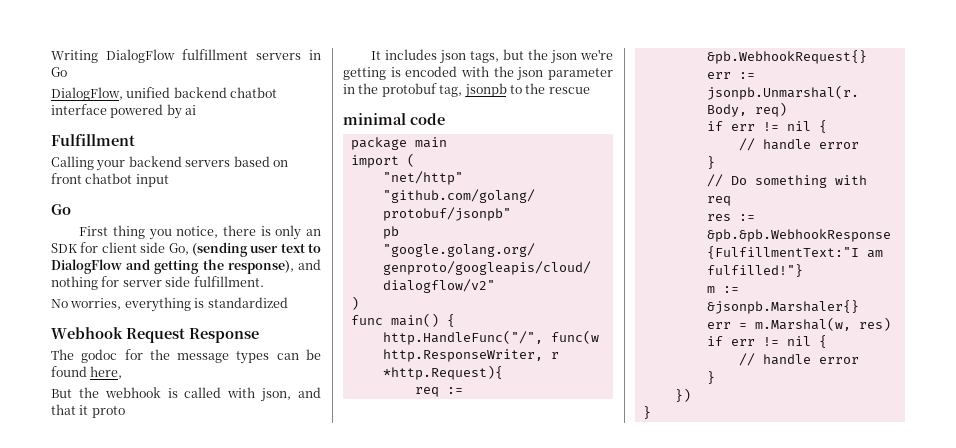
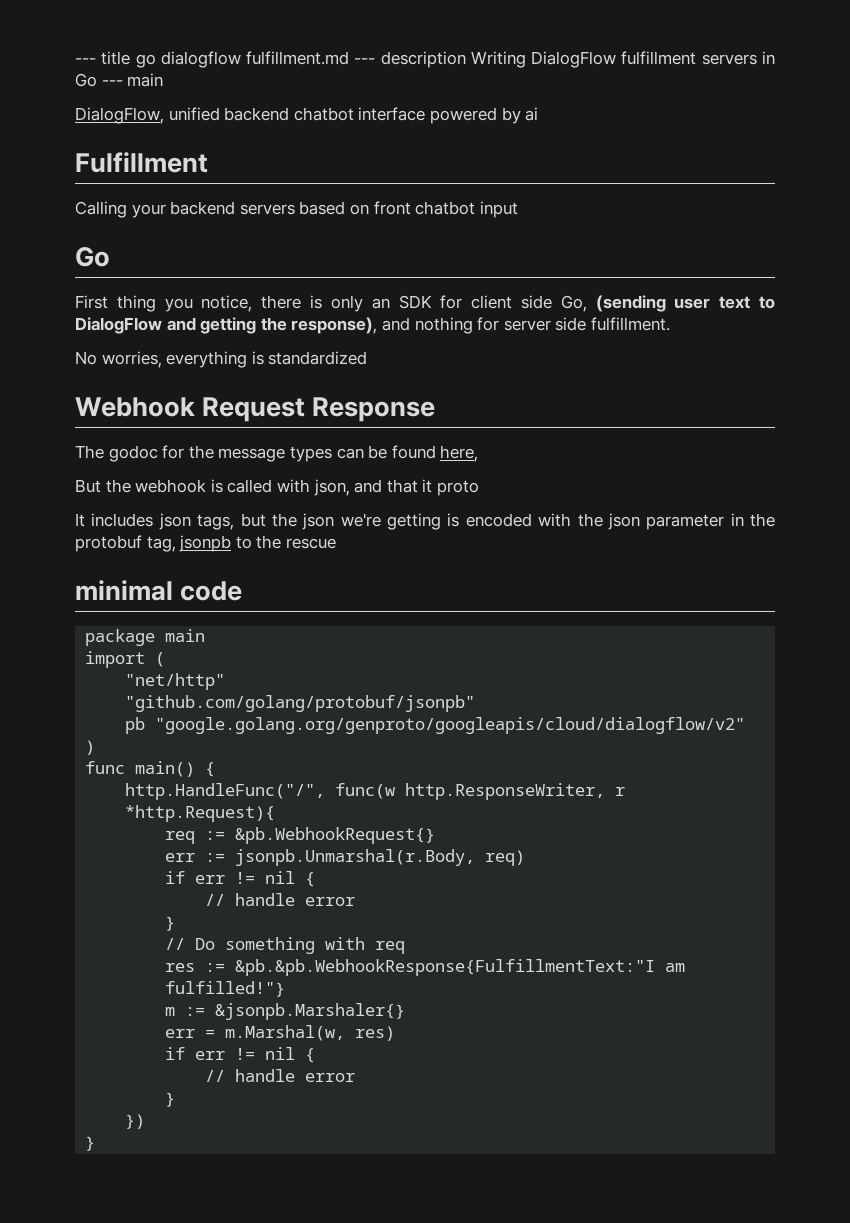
- Writing DialogFlow fulfillment servers in Go
+ --- title go dialogflow fulfillment.md --- description Writing DialogFlow fulfillment servers in Go --- main

